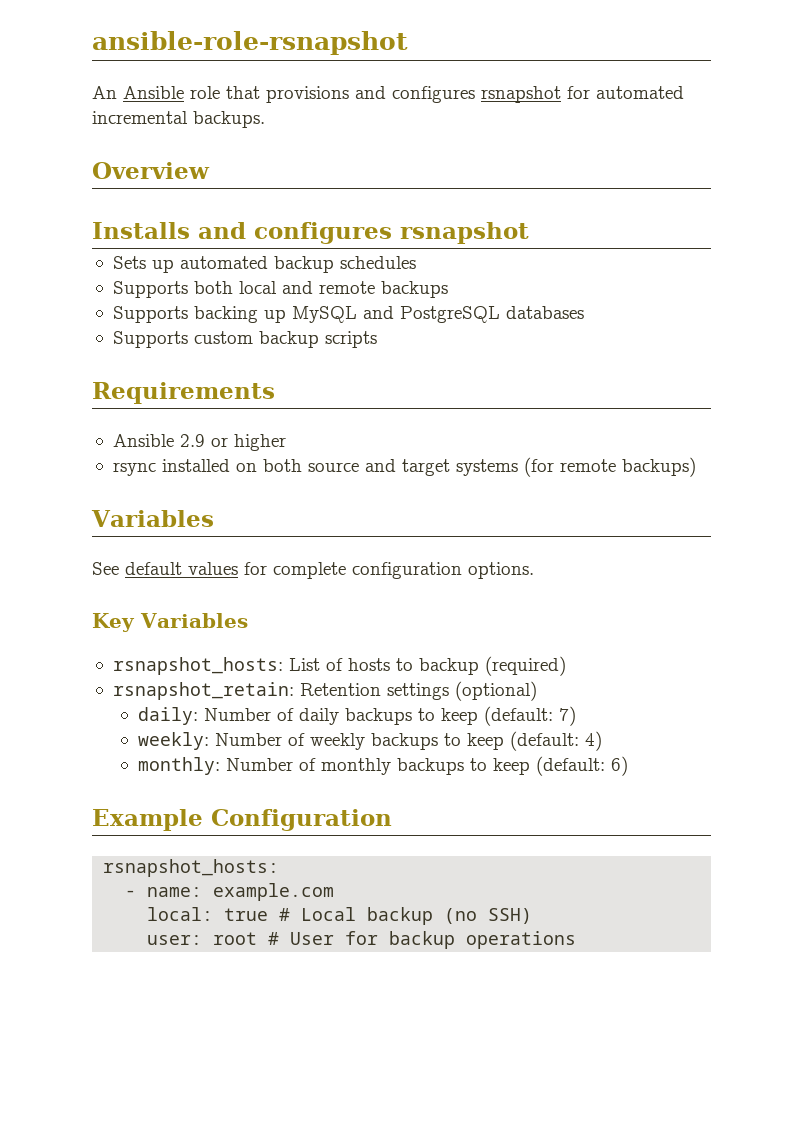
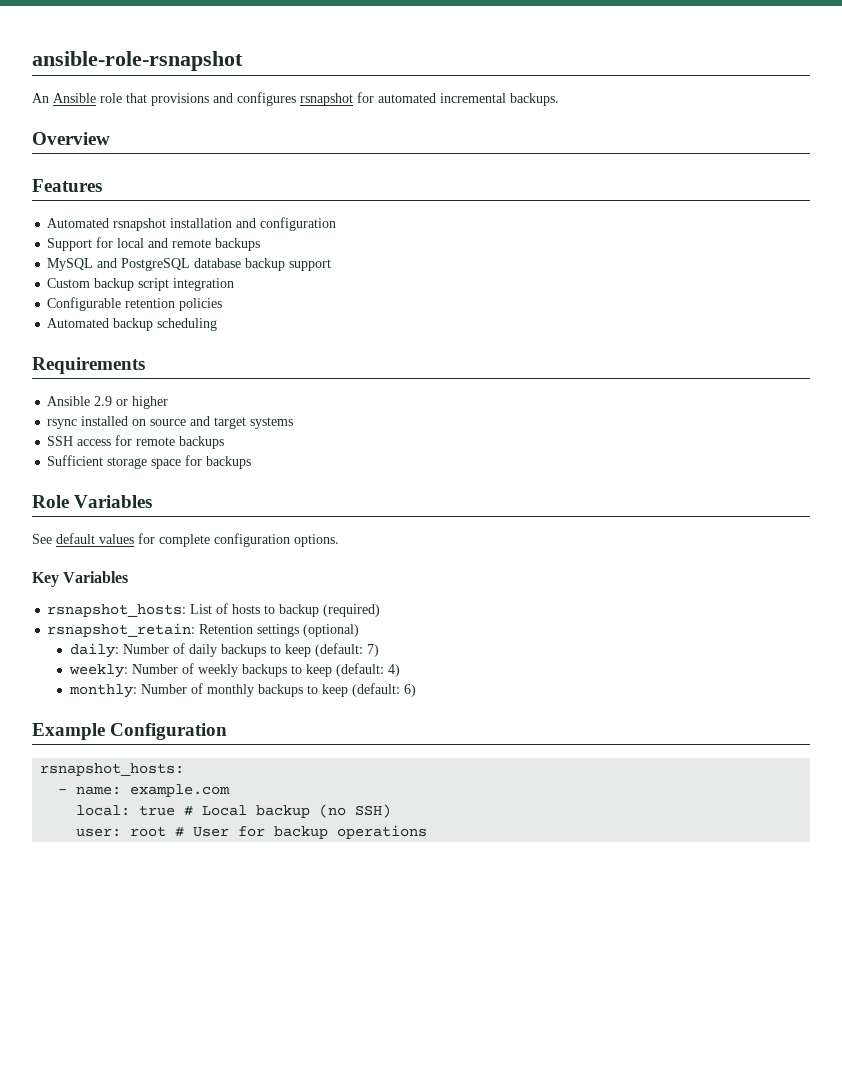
- Installs and configures rsnapshot
- Sets up automated backup schedules
- Supports both local and remote backups
- Supports backing up MySQL and PostgreSQL databases
- Supports custom backup scripts
+ Features
+ Automated rsnapshot installation and configuration
+ Support for local and remote backups
+ MySQL and PostgreSQL database backup support
+ Custom backup script integration
+ Configurable retention policies
+ Automated backup scheduling
- rsync installed on both source and target systems (for remote backups)
- Variables
+ rsync installed on source and target systems
+ SSH access for remote backups
+ Sufficient storage space for backups
+ Role Variables

